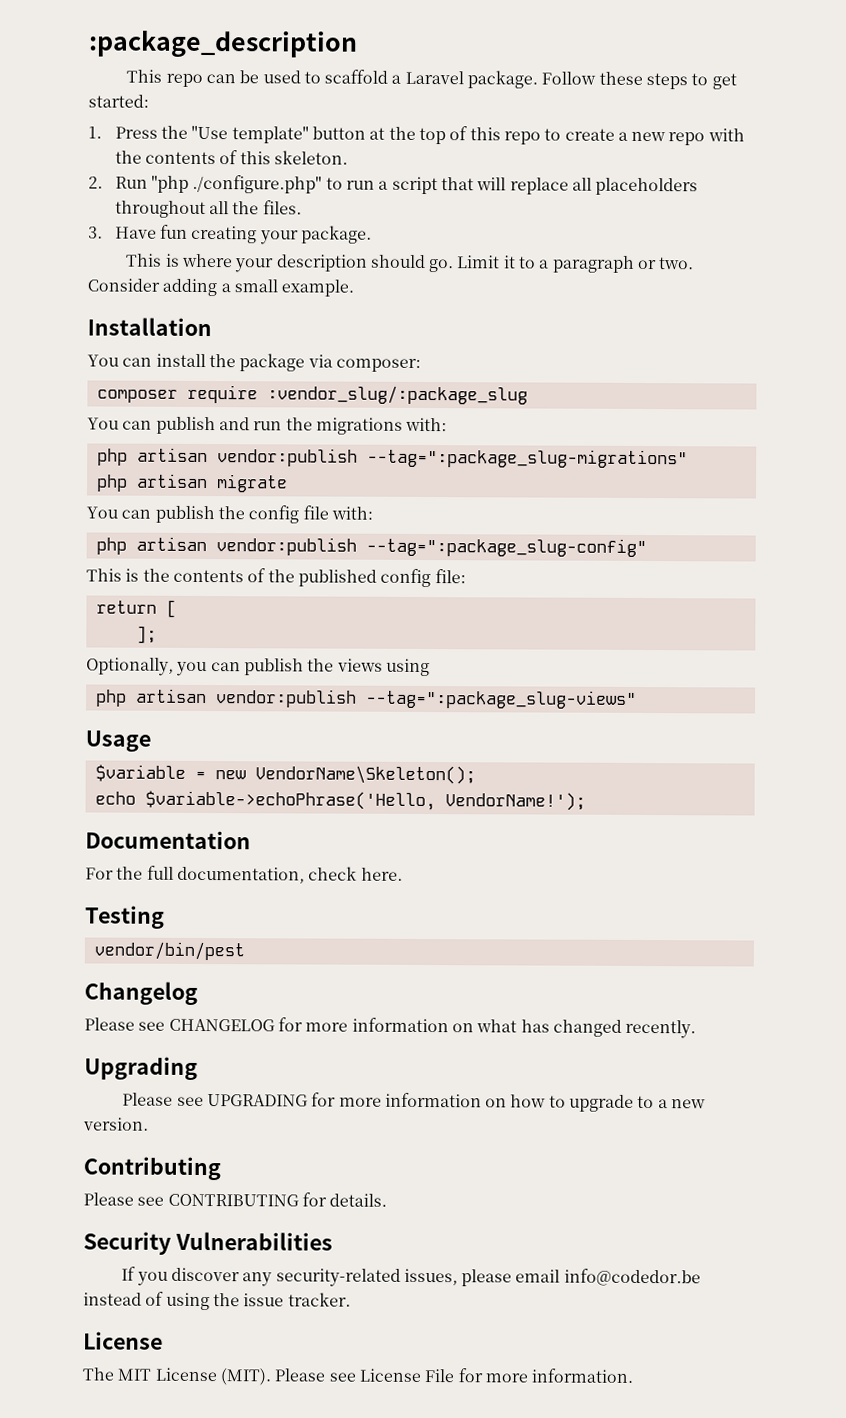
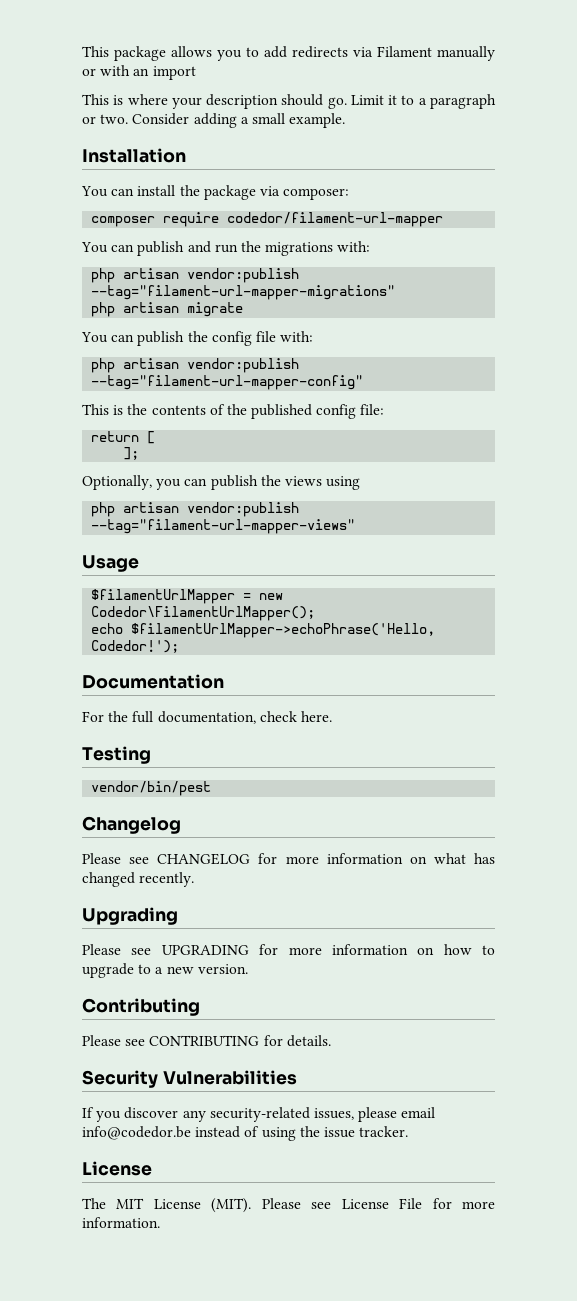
- :package_description
- This repo can be used to scaffold a Laravel package. Follow these steps to get started:
- 1. Press the "Use template" button at the top of this repo to create a new repo with the contents of this skeleton.
- 2. Run "php ./configure.php" to run a script that will replace all placeholders throughout all the files.
- 3. Have fun creating your package.
+ This package allows you to add redirects via Filament manually or with an import
- composer require :vendor_slug/:package_slug
+ composer require codedor/filament-url-mapper
- php artisan vendor:publish --tag=":package_slug-migrations"
+ php artisan vendor:publish --tag="filament-url-mapper-migrations"
- php artisan vendor:publish --tag=":package_slug-config"
+ php artisan vendor:publish --tag="filament-url-mapper-config"
- php artisan vendor:publish --tag=":package_slug-views"
+ php artisan vendor:publish --tag="filament-url-mapper-views"
- $variable = new VendorName\Skeleton();
+ $filamentUrlMapper = new Codedor\FilamentUrlMapper();
- echo $variable->echoPhrase('Hello, VendorName!');
+ echo $filamentUrlMapper->echoPhrase('Hello, Codedor!');

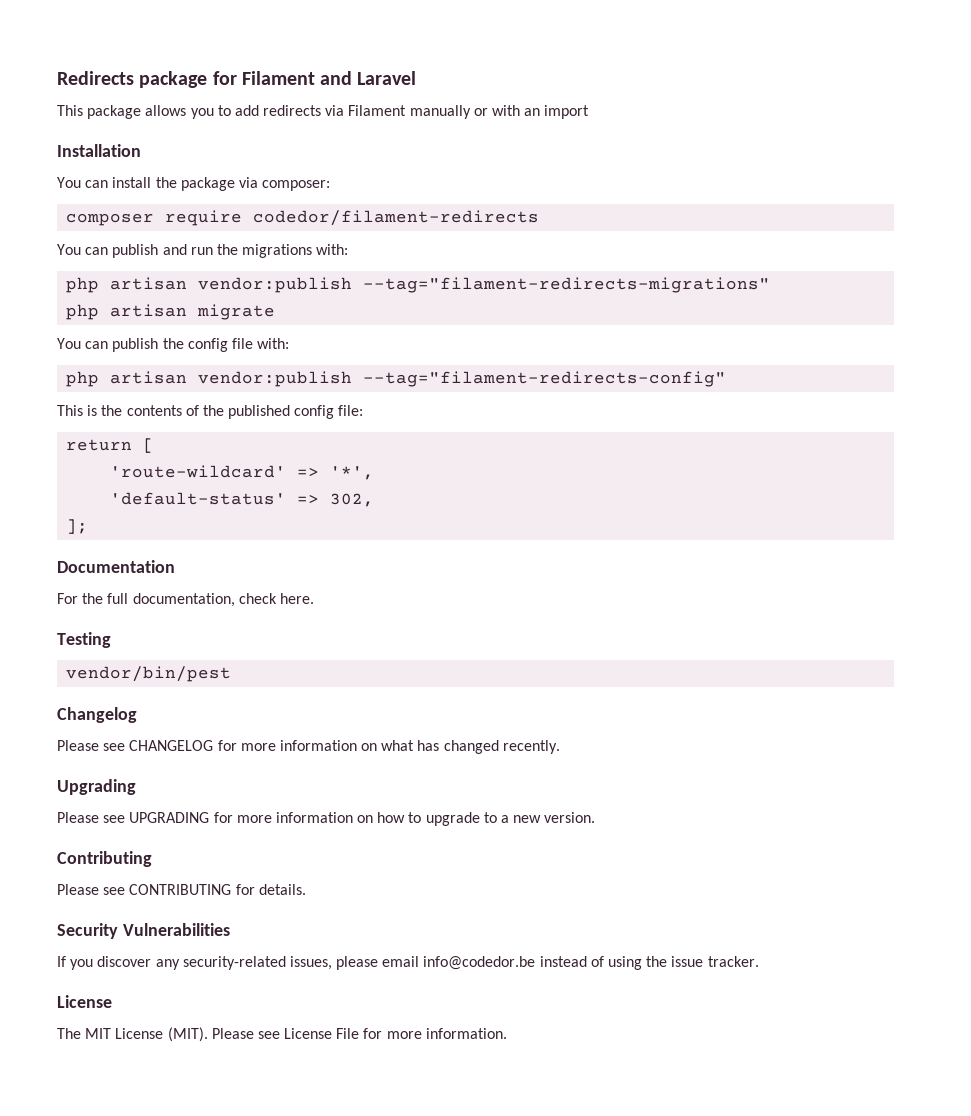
+ Redirects package for Filament and Laravel
- This is where your description should go. Limit it to a paragraph or two. Consider adding a small example.
- composer require codedor/filament-url-mapper
+ composer require codedor/filament-redirects
- php artisan vendor:publish --tag="filament-url-mapper-migrations"
+ php artisan vendor:publish --tag="filament-redirects-migrations"
- php artisan vendor:publish --tag="filament-url-mapper-config"
+ php artisan vendor:publish --tag="filament-redirects-config"
+ 'route-wildcard' => '*',
+ 'default-status' => 302,
  ];
- Optionally, you can publish the views using
- php artisan vendor:publish --tag="filament-url-mapper-views"
- Usage
- $filamentUrlMapper = new Codedor\FilamentUrlMapper();
- echo $filamentUrlMapper->echoPhrase('Hello, Codedor!');

